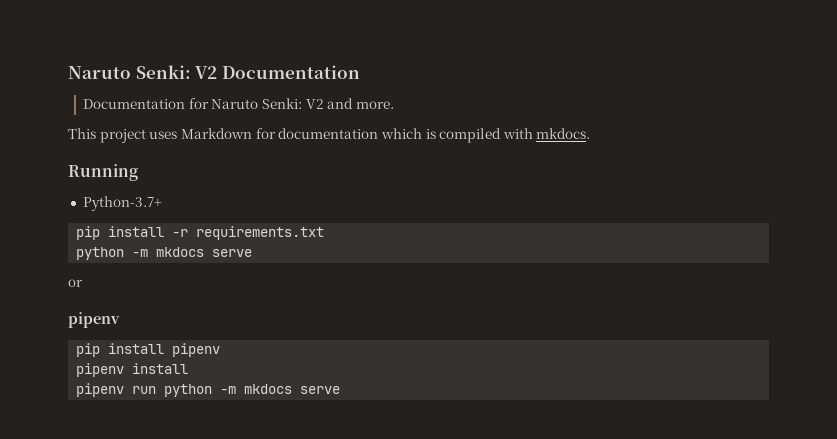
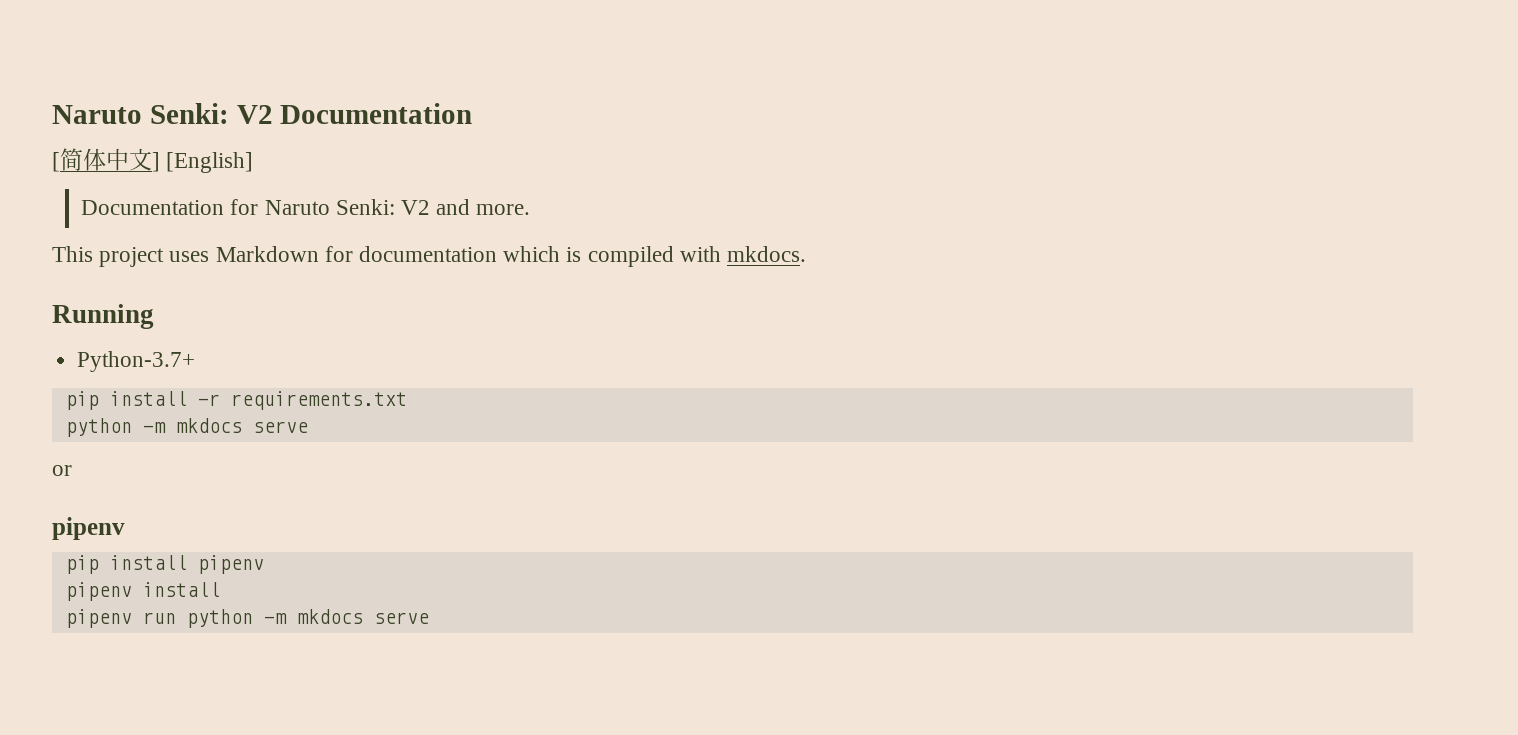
+ [简体中文] [English]

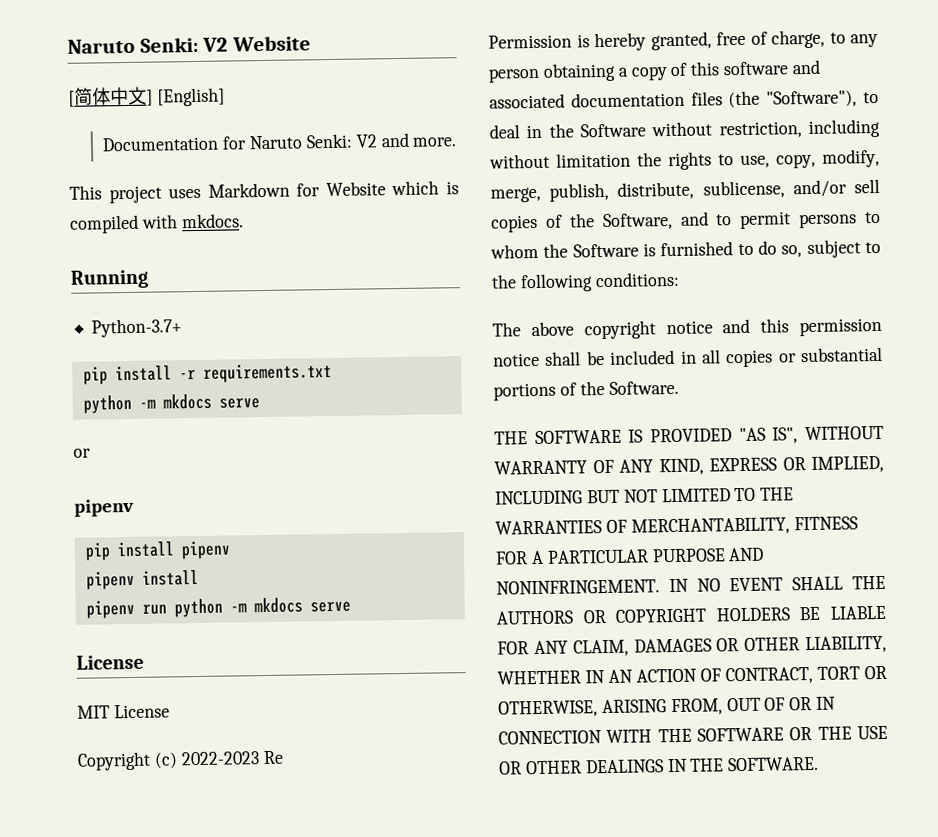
- Naruto Senki: V2 Documentation
+ Naruto Senki: V2 Website
- This project uses Markdown for documentation which is compiled with mkdocs.
+ This project uses Markdown for Website which is compiled with mkdocs.
  pipenv run python -m mkdocs serve
+ License
+ MIT License
+ Copyright (c) 2022-2023 Re
+ Permission is hereby granted, free of charge, to any person obtaining a copy of this software and associated documentation files (the "Software"), to deal in the Software without restriction, including without limitation the rights to use, copy, modify, merge, publish, distribute, sublicense, and/or sell copies of the Software, and to permit persons to whom the Software is furnished to do so, subject to the following conditions:
+ The above copyright notice and this permission notice shall be included in all copies or substantial portions of the Software.
+ THE SOFTWARE IS PROVIDED "AS IS", WITHOUT WARRANTY OF ANY KIND, EXPRESS OR IMPLIED, INCLUDING BUT NOT LIMITED TO THE WARRANTIES OF MERCHANTABILITY, FITNESS FOR A PARTICULAR PURPOSE AND NONINFRINGEMENT. IN NO EVENT SHALL THE AUTHORS OR COPYRIGHT HOLDERS BE LIABLE FOR ANY CLAIM, DAMAGES OR OTHER LIABILITY, WHETHER IN AN ACTION OF CONTRACT, TORT OR OTHERWISE, ARISING FROM, OUT OF OR IN CONNECTION WITH THE SOFTWARE OR THE USE OR OTHER DEALINGS IN THE SOFTWARE.

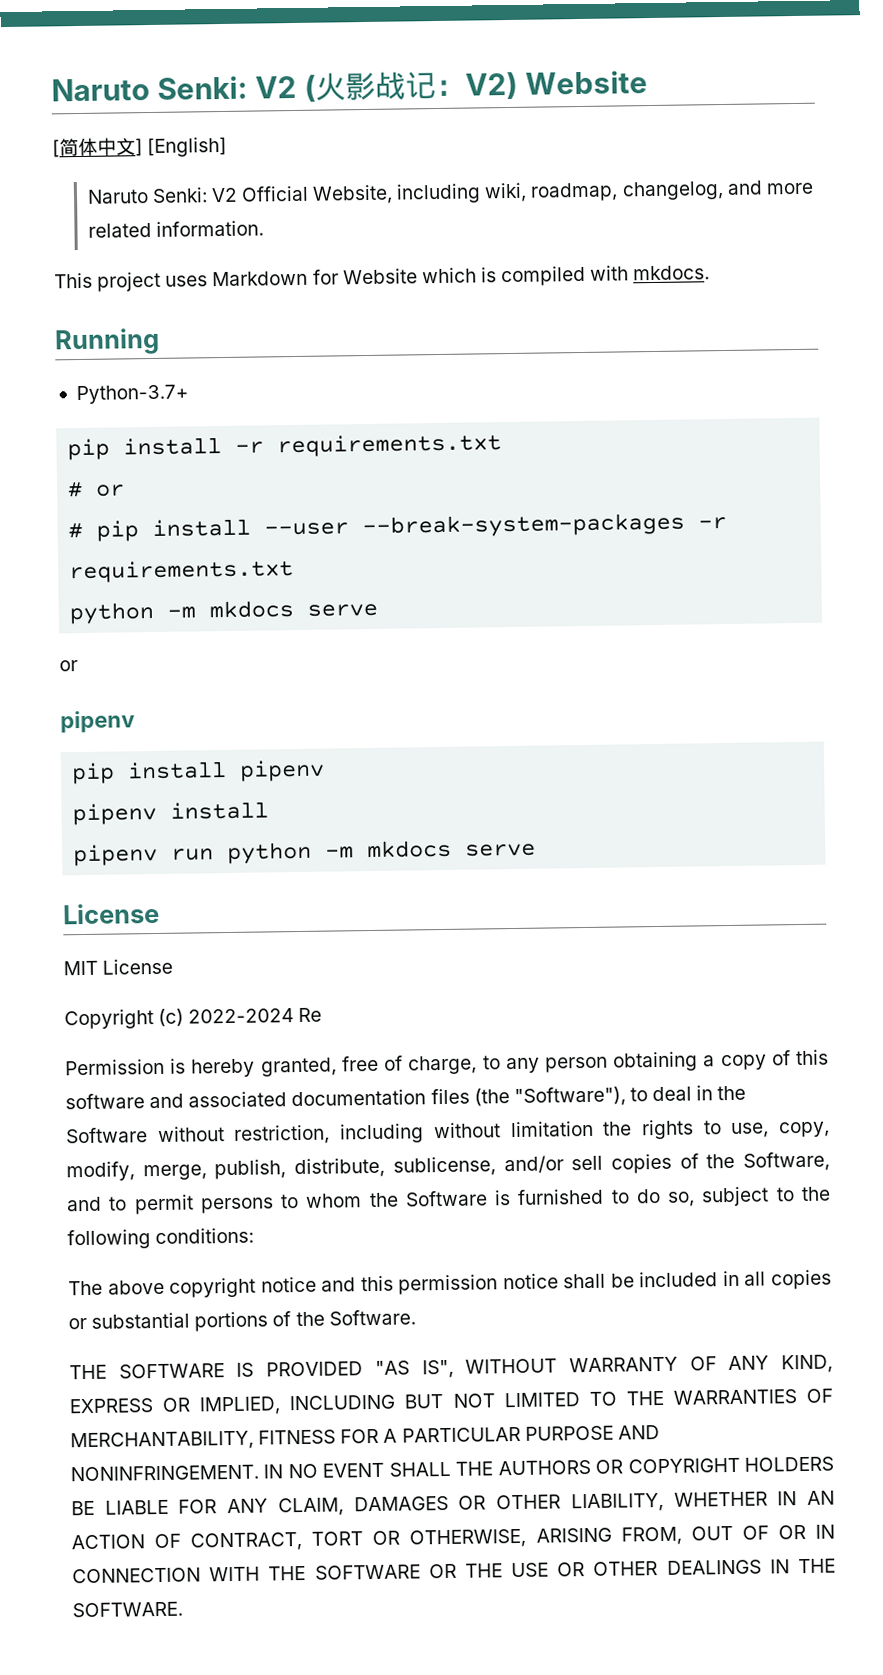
- Naruto Senki: V2 Website
+ Naruto Senki: V2 (火影战记：V2) Website
- Documentation for Naruto Senki: V2 and more.
+ Naruto Senki: V2 Official Website, including wiki, roadmap, changelog, and more related information.
+ # or
+ # pip install --user --break-system-packages -r requirements.txt
- Copyright (c) 2022-2023 Re
+ Copyright (c) 2022-2024 Re

